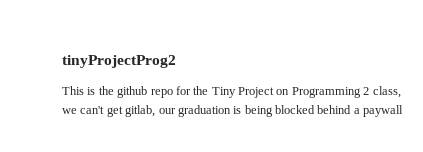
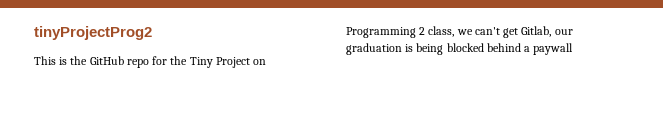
- This is the github repo for the Tiny Project on Programming 2 class, we can't get gitlab, our graduation is being blocked behind a paywall
+ This is the GitHub repo for the Tiny Project on Programming 2 class, we can't get Gitlab, our graduation is being blocked behind a paywall

